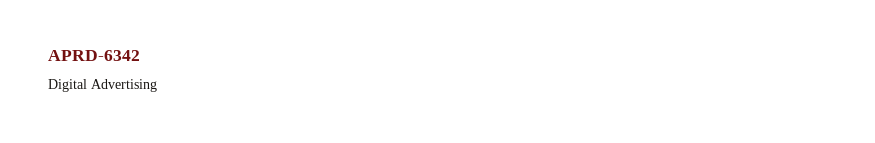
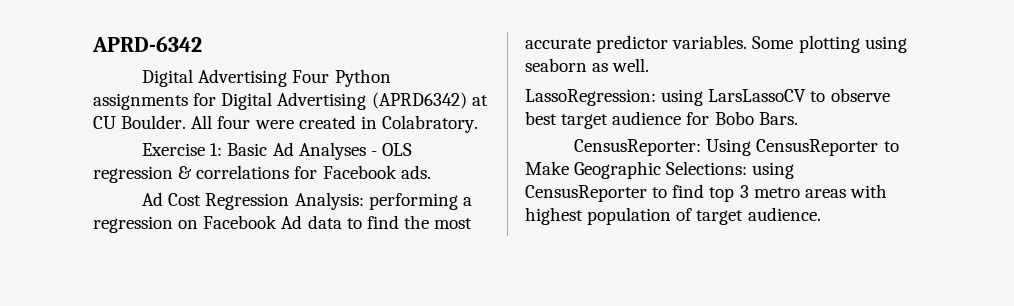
- Digital Advertising
+ Digital Advertising Four Python assignments for Digital Advertising (APRD6342) at CU Boulder. All four were created in Colabratory.
+ Exercise 1: Basic Ad Analyses - OLS regression & correlations for Facebook ads.
+ Ad Cost Regression Analysis: performing a regression on Facebook Ad data to find the most accurate predictor variables. Some plotting using seaborn as well.
+ LassoRegression: using LarsLassoCV to observe best target audience for Bobo Bars.
+ CensusReporter: Using CensusReporter to Make Geographic Selections: using CensusReporter to find top 3 metro areas with highest population of target audience.

